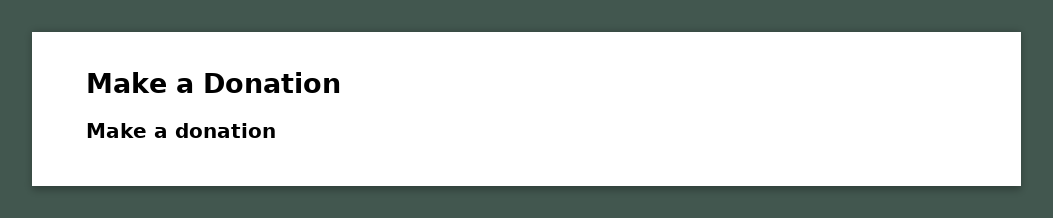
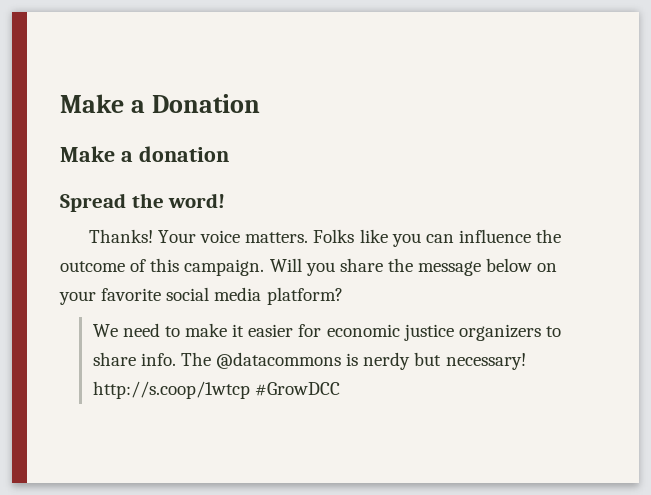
+ Spread the word!
+ Thanks! Your voice matters. Folks like you can influence the outcome of this campaign. Will you share the message below on your favorite social media platform?
+ We need to make it easier for economic justice organizers to share info. The @datacommons is nerdy but necessary! http://s.coop/1wtcp #GrowDCC

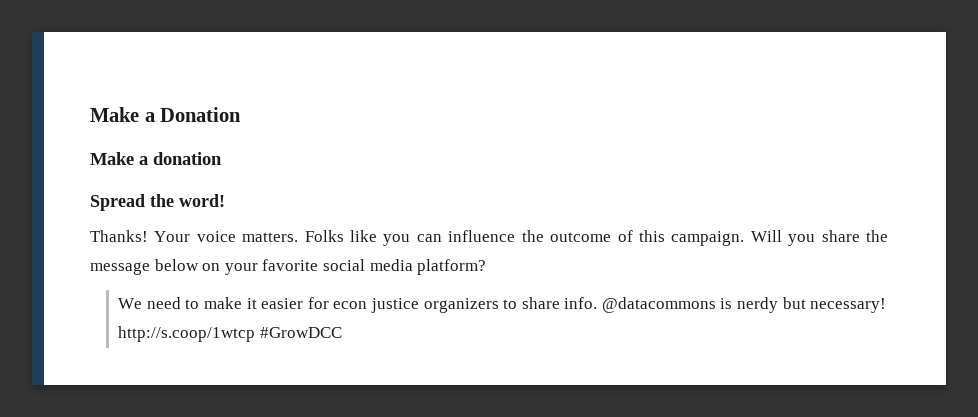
- We need to make it easier for economic justice organizers to share info.
+ We need to make it easier for econ justice organizers to share info.
- The @datacommons is nerdy but necessary! http://s.coop/1wtcp #GrowDCC
+ @datacommons is nerdy but necessary! http://s.coop/1wtcp #GrowDCC

